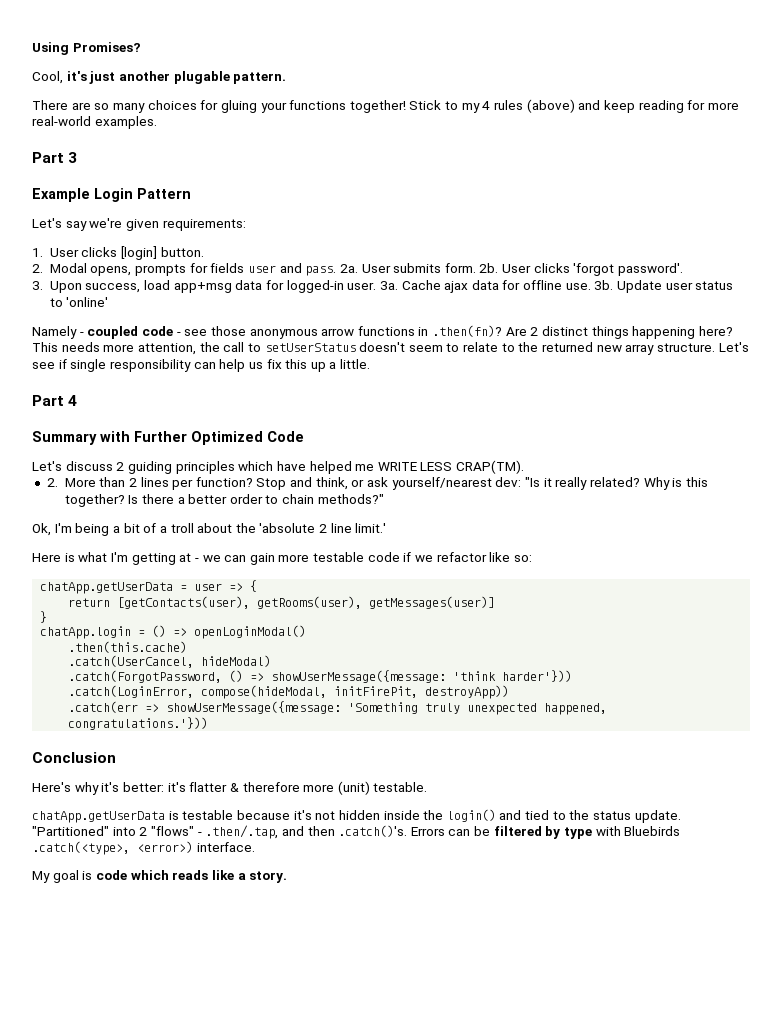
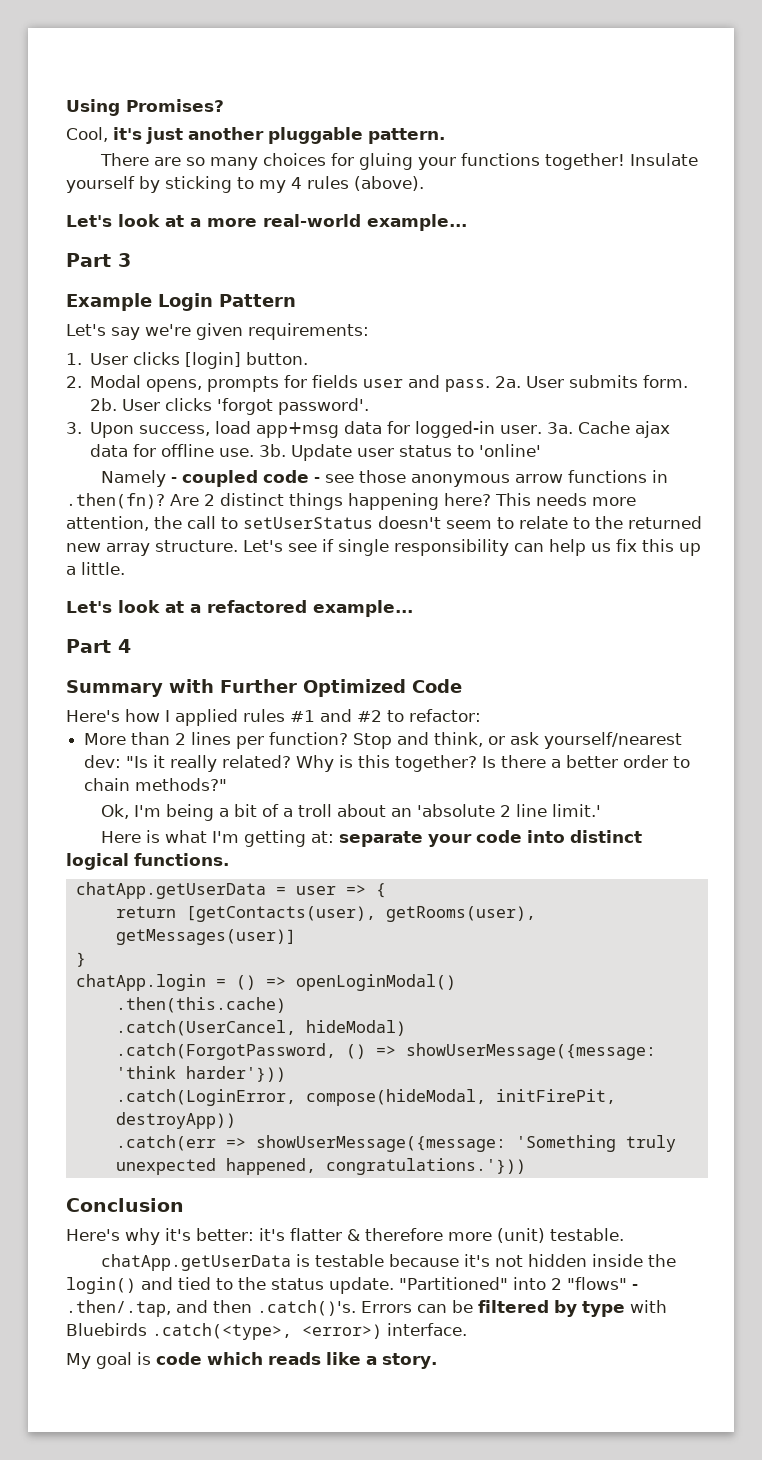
- Cool, it's just another plugable pattern.
+ Cool, it's just another pluggable pattern.
- Stick to my 4 rules (above) and keep reading for more real-world examples.
+ Insulate yourself by sticking to my 4 rules (above).
+ Let's look at a more real-world example...
+ Let's look at a refactored example...
- Let's discuss 2 guiding principles which have helped me WRITE LESS CRAP(TM).
- 2. More than 2 lines per function?
+ Here's how I applied rules #1 and #2 to refactor:
+ More than 2 lines per function?
- Ok, I'm being a bit of a troll about the 'absolute 2 line limit.'
+ Ok, I'm being a bit of a troll about an 'absolute 2 line limit.'
- Here is what I'm getting at - we can gain more testable code if we refactor like so:
+ Here is what I'm getting at: separate your code into distinct logical functions.

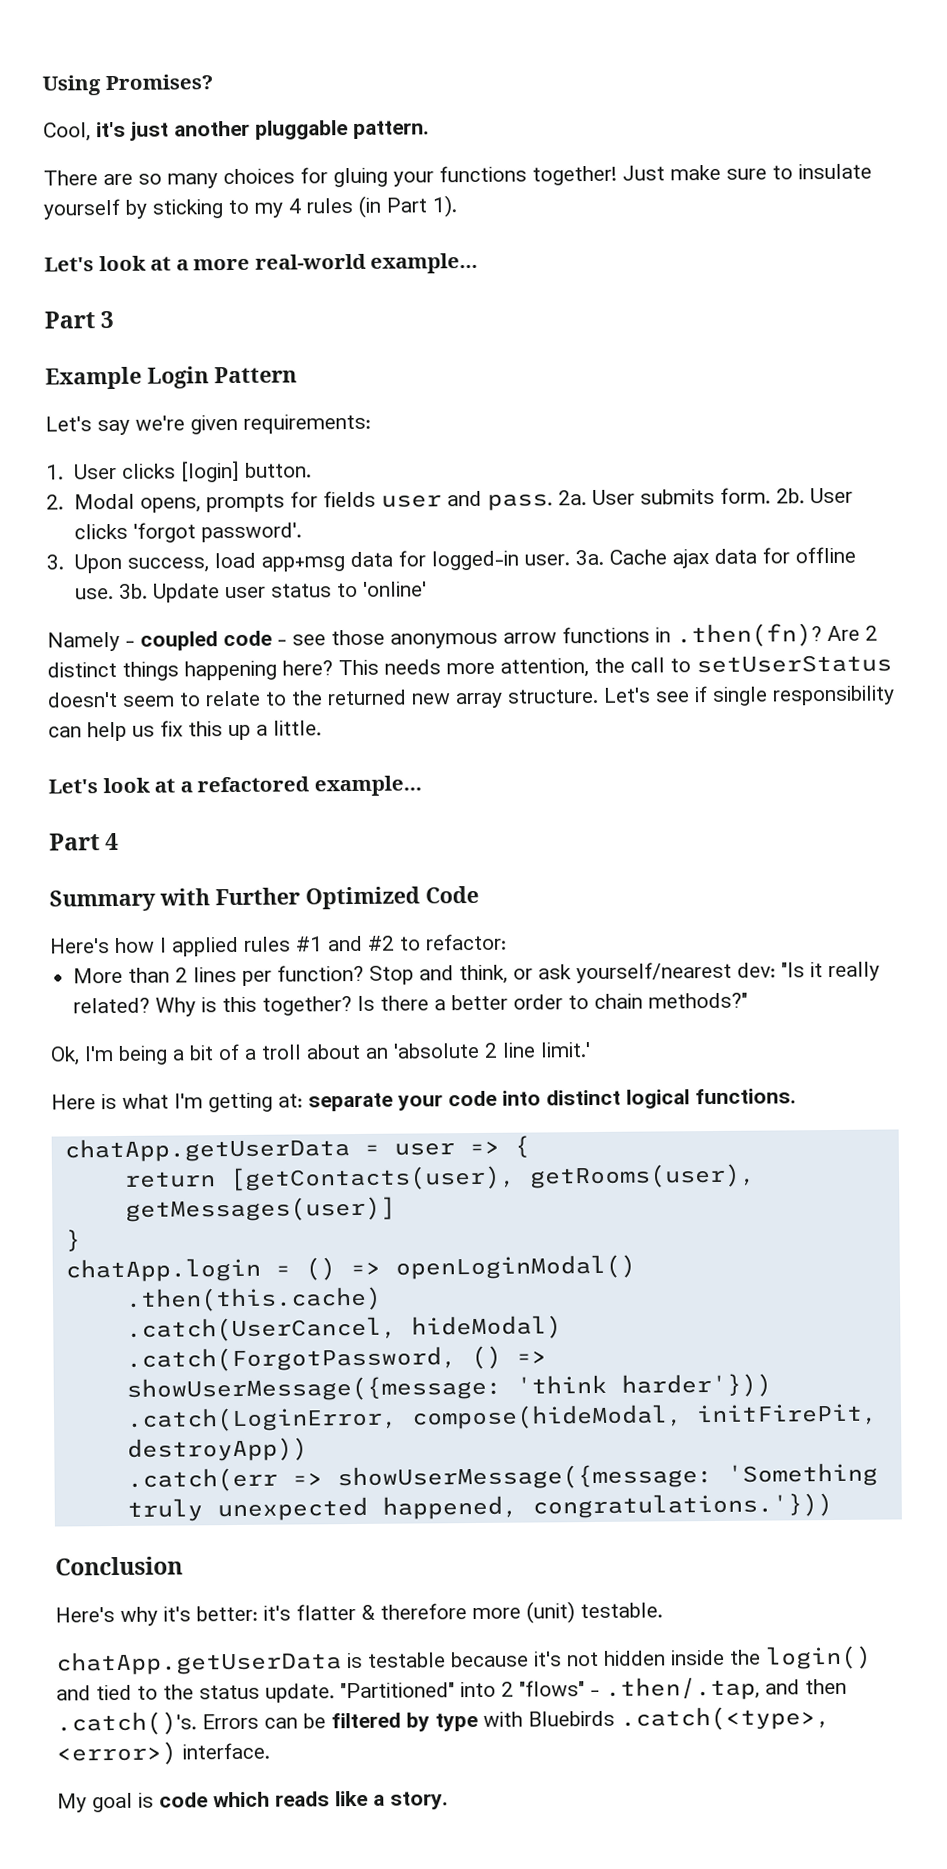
- Insulate yourself by sticking to my 4 rules (above).
+ Just make sure to insulate yourself by sticking to my 4 rules (in Part 1).

